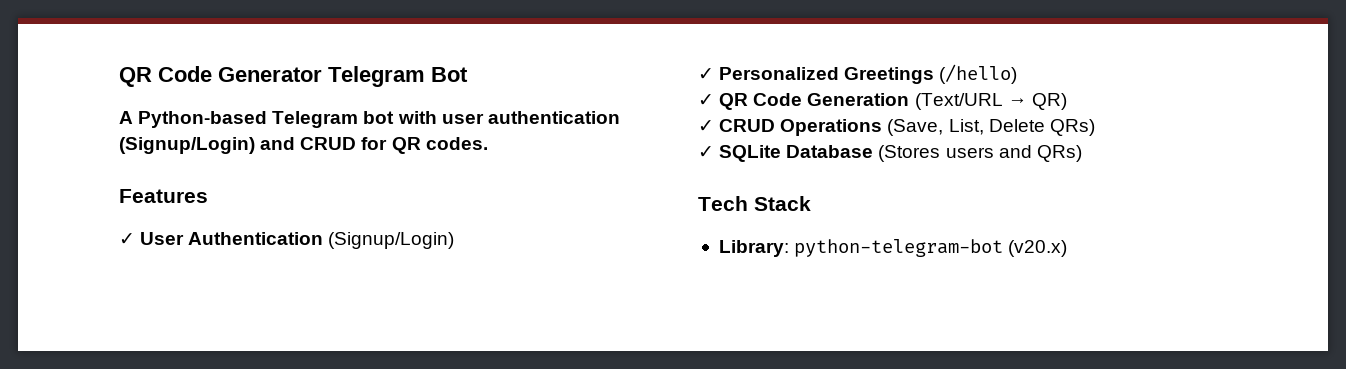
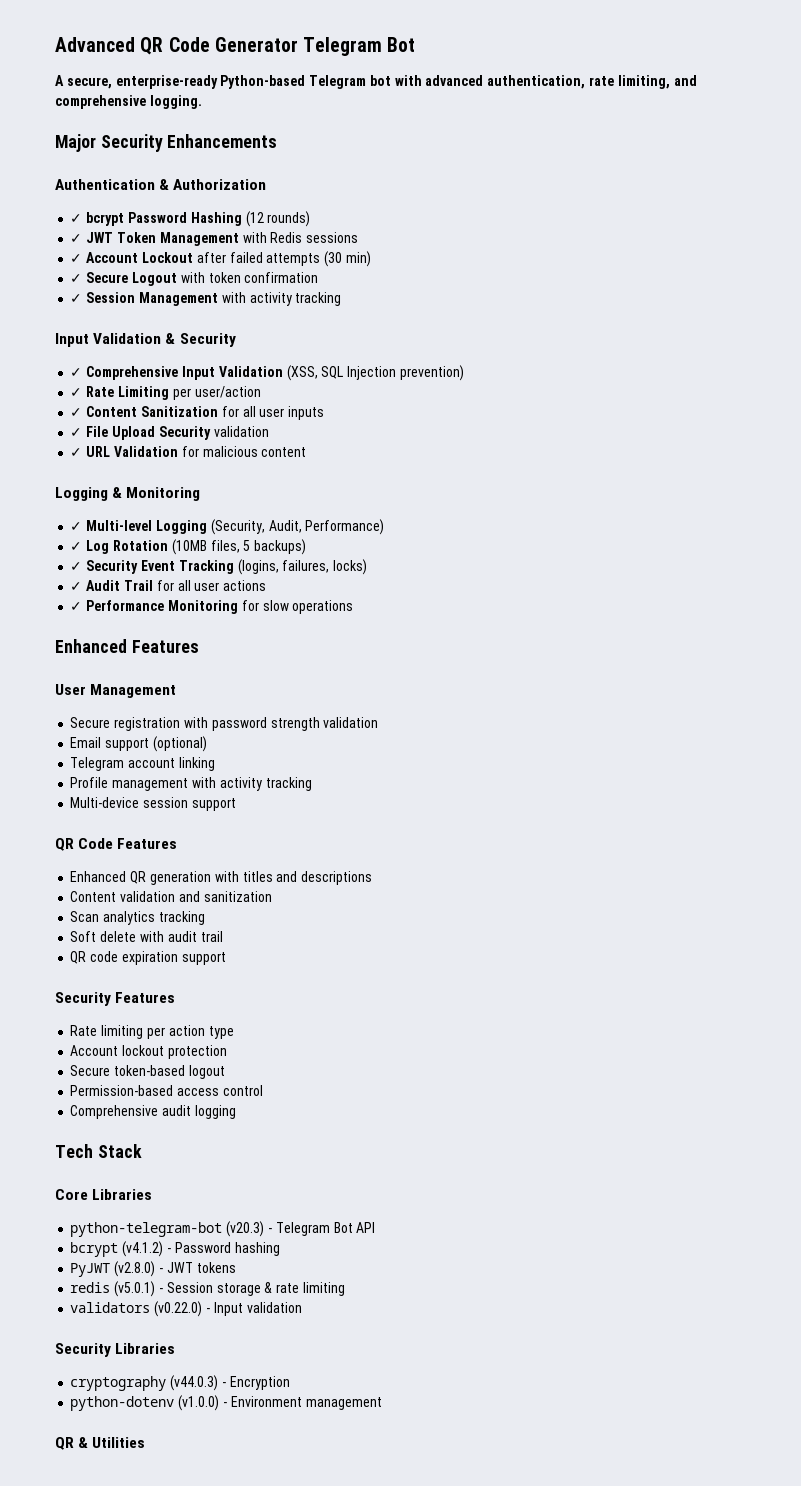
- QR Code Generator Telegram Bot
+ Advanced QR Code Generator Telegram Bot
- A Python-based Telegram bot with user authentication (Signup/Login) and CRUD for QR codes.
- Features
- ✓ User Authentication (Signup/Login)
- ✓ Personalized Greetings (/hello)
- ✓ QR Code Generation (Text/URL → QR)
- ✓ CRUD Operations (Save, List, Delete QRs)
- ✓ SQLite Database (Stores users and QRs)
+ A secure, enterprise-ready Python-based Telegram bot with advanced authentication, rate limiting, and comprehensive logging.
+ Major Security Enhancements
+ Authentication & Authorization
+ ✓ bcrypt Password Hashing (12 rounds)
+ ✓ JWT Token Management with Redis sessions
+ ✓ Account Lockout after failed attempts (30 min)
+ ✓ Secure Logout with token confirmation
+ ✓ Session Management with activity tracking
+ Input Validation & Security
+ ✓ Comprehensive Input Validation (XSS, SQL Injection prevention)
+ ✓ Rate Limiting per user/action
+ ✓ Content Sanitization for all user inputs
+ ✓ File Upload Security validation
+ ✓ URL Validation for malicious content
+ Logging & Monitoring
+ ✓ Multi-level Logging (Security, Audit, Performance)
+ ✓ Log Rotation (10MB files, 5 backups)
+ ✓ Security Event Tracking (logins, failures, locks)
+ ✓ Audit Trail for all user actions
+ ✓ Performance Monitoring for slow operations
+ Enhanced Features
+ User Management
+ Secure registration with password strength validation
+ Email support (optional)
+ Telegram account linking
+ Profile management with activity tracking
+ Multi-device session support
+ QR Code Features
+ Enhanced QR generation with titles and descriptions
+ Content validation and sanitization
+ Scan analytics tracking
+ Soft delete with audit trail
+ QR code expiration support
+ Security Features
+ Rate limiting per action type
+ Account lockout protection
+ Secure token-based logout
+ Permission-based access control
+ Comprehensive audit logging
  Tech Stack
- Library: python-telegram-bot (v20.x)
+ Core Libraries
+ python-telegram-bot (v20.3) - Telegram Bot API
+ bcrypt (v4.1.2) - Password hashing
+ PyJWT (v2.8.0) - JWT tokens
+ redis (v5.0.1) - Session storage & rate limiting
+ validators (v0.22.0) - Input validation
+ Security Libraries
+ cryptography (v44.0.3) - Encryption
+ python-dotenv (v1.0.0) - Environment management
+ QR & Utilities

